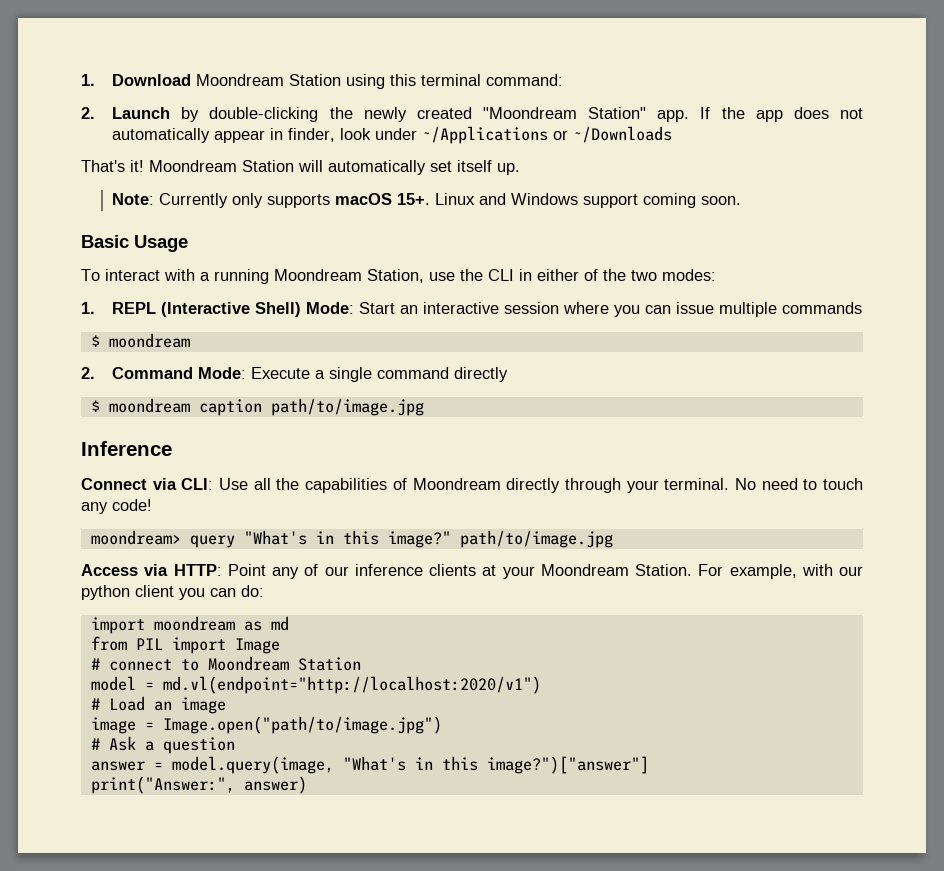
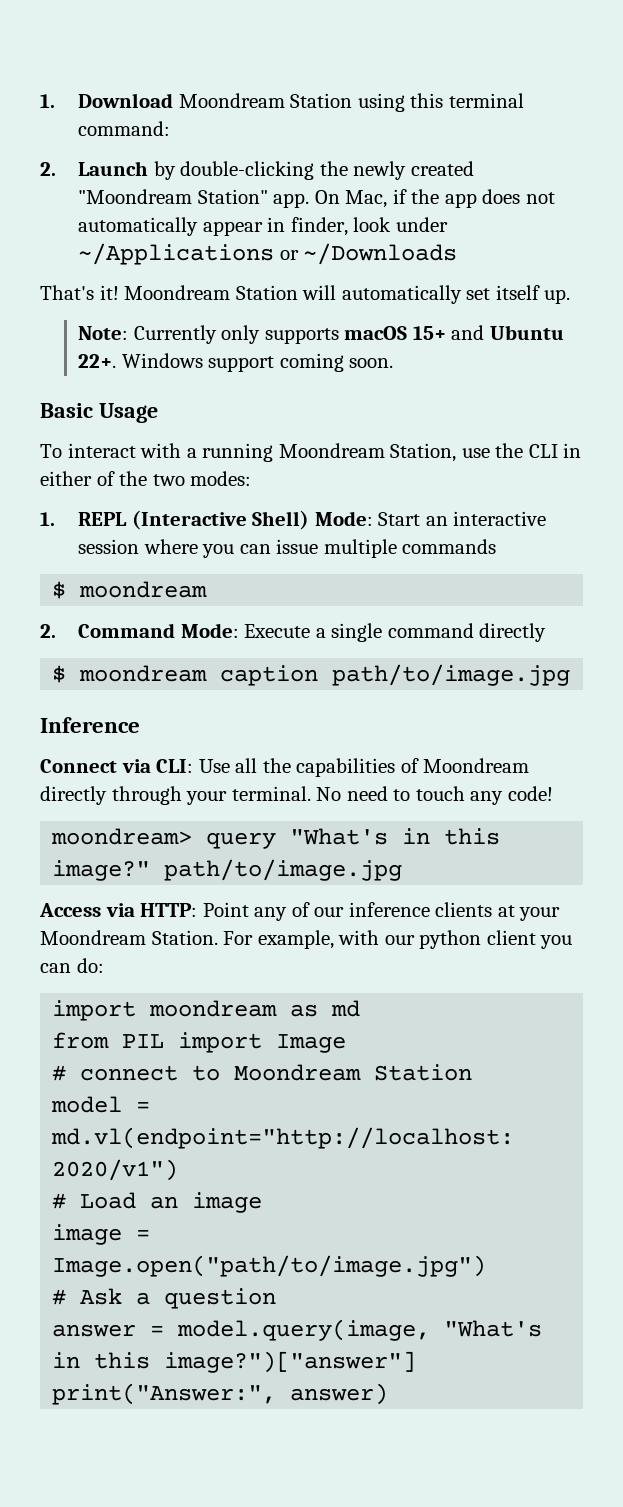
- If the app does not automatically appear in finder, look under ~/Applications or ~/Downloads
+ On Mac, if the app does not automatically appear in finder, look under ~/Applications or ~/Downloads
- Note: Currently only supports macOS 15+. Linux and Windows support coming soon.
+ Note: Currently only supports macOS 15+ and Ubuntu 22+. Windows support coming soon.

